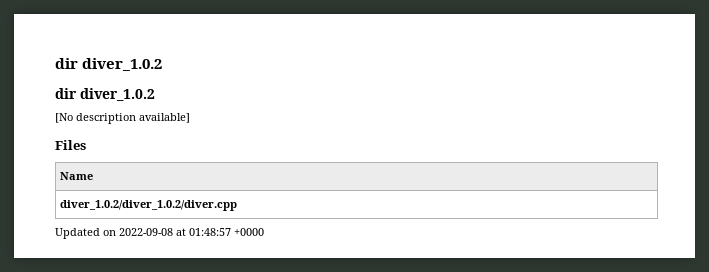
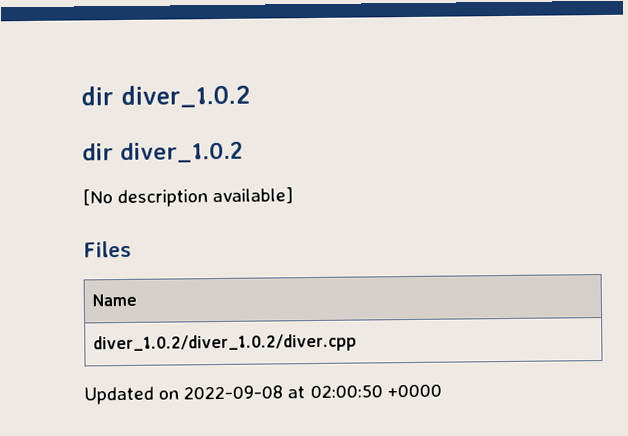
- Updated on 2022-09-08 at 01:48:57 +0000
+ Updated on 2022-09-08 at 02:00:50 +0000

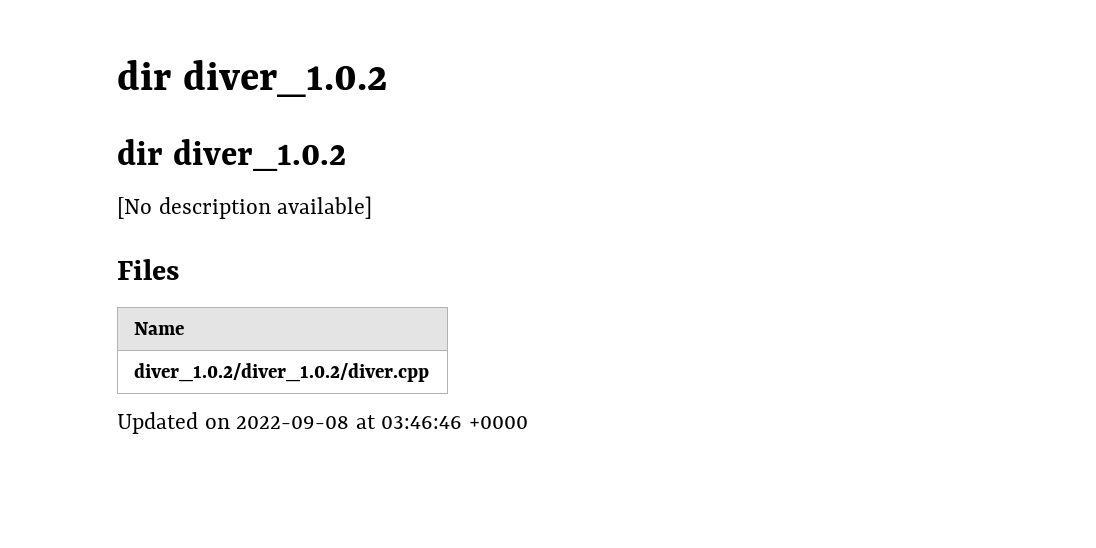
- Updated on 2022-09-08 at 02:00:50 +0000
+ Updated on 2022-09-08 at 03:46:46 +0000

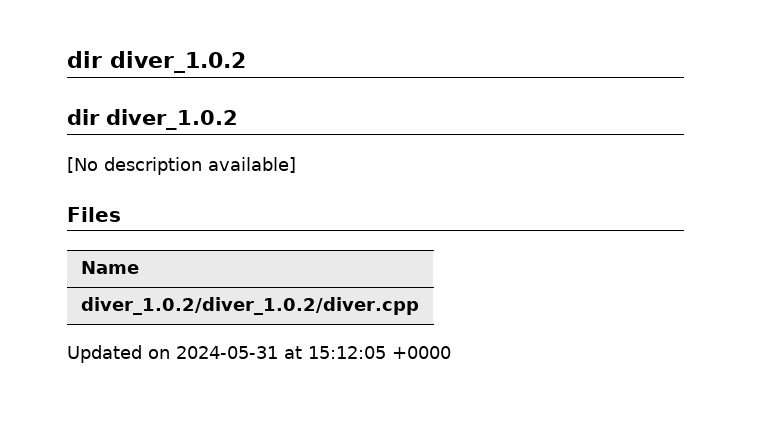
- Updated on 2022-09-08 at 03:46:46 +0000
+ Updated on 2024-05-31 at 15:12:05 +0000

